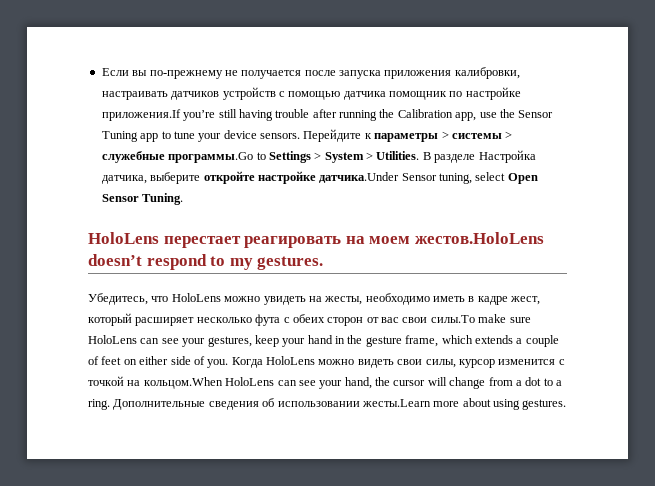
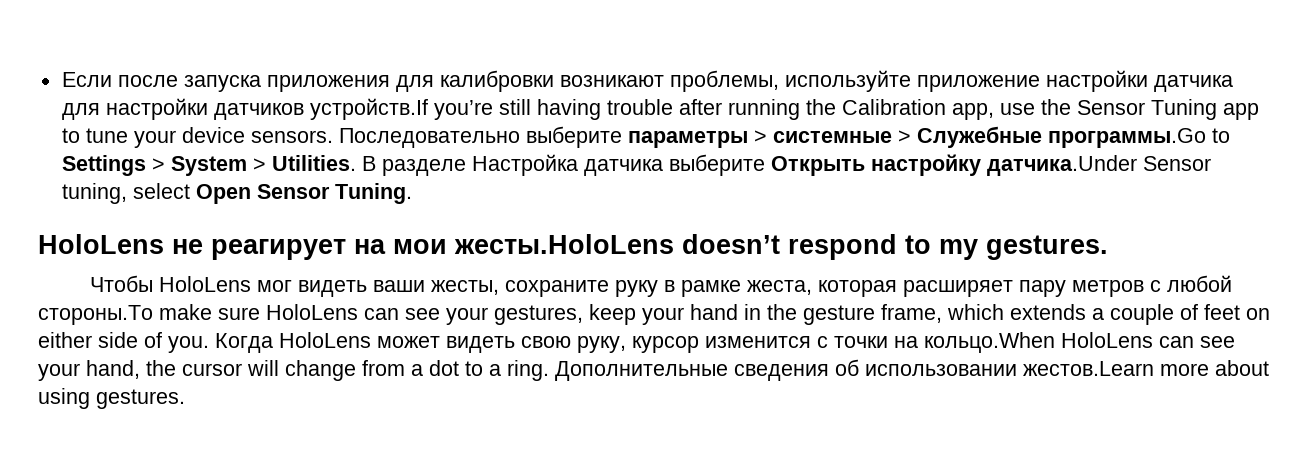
- Если вы по-прежнему не получается после запуска приложения калибровки, настраивать датчиков устройств с помощью датчика помощник по настройке приложения.If you’re still having trouble after running the Calibration app, use the Sensor Tuning app to tune your device sensors.
+ Если после запуска приложения для калибровки возникают проблемы, используйте приложение настройки датчика для настройки датчиков устройств.If you’re still having trouble after running the Calibration app, use the Sensor Tuning app to tune your device sensors.
- Перейдите к параметры > системы > служебные программы.Go to Settings > System > Utilities.
+ Последовательно выберите параметры > системные > Служебные программы.Go to Settings > System > Utilities.
- В разделе Настройка датчика, выберите откройте настройке датчика.Under Sensor tuning, select Open Sensor Tuning.
+ В разделе Настройка датчика выберите Открыть настройку датчика.Under Sensor tuning, select Open Sensor Tuning.
- HoloLens перестает реагировать на моем жестов.HoloLens doesn’t respond to my gestures.
+ HoloLens не реагирует на мои жесты.HoloLens doesn’t respond to my gestures.
- Убедитесь, что HoloLens можно увидеть на жесты, необходимо иметь в кадре жест, который расширяет несколько фута с обеих сторон от вас свои силы.To make sure HoloLens can see your gestures, keep your hand in the gesture frame, which extends a couple of feet on either side of you.
+ Чтобы HoloLens мог видеть ваши жесты, сохраните руку в рамке жеста, которая расширяет пару метров с любой стороны.To make sure HoloLens can see your gestures, keep your hand in the gesture frame, which extends a couple of feet on either side of you.
- Когда HoloLens можно видеть свои силы, курсор изменится с точкой на кольцом.When HoloLens can see your hand, the cursor will change from a dot to a ring.
+ Когда HoloLens может видеть свою руку, курсор изменится с точки на кольцо.When HoloLens can see your hand, the cursor will change from a dot to a ring.
- Дополнительные сведения об использовании жесты.Learn more about using gestures.
+ Дополнительные сведения об использовании жестов.Learn more about using gestures.

